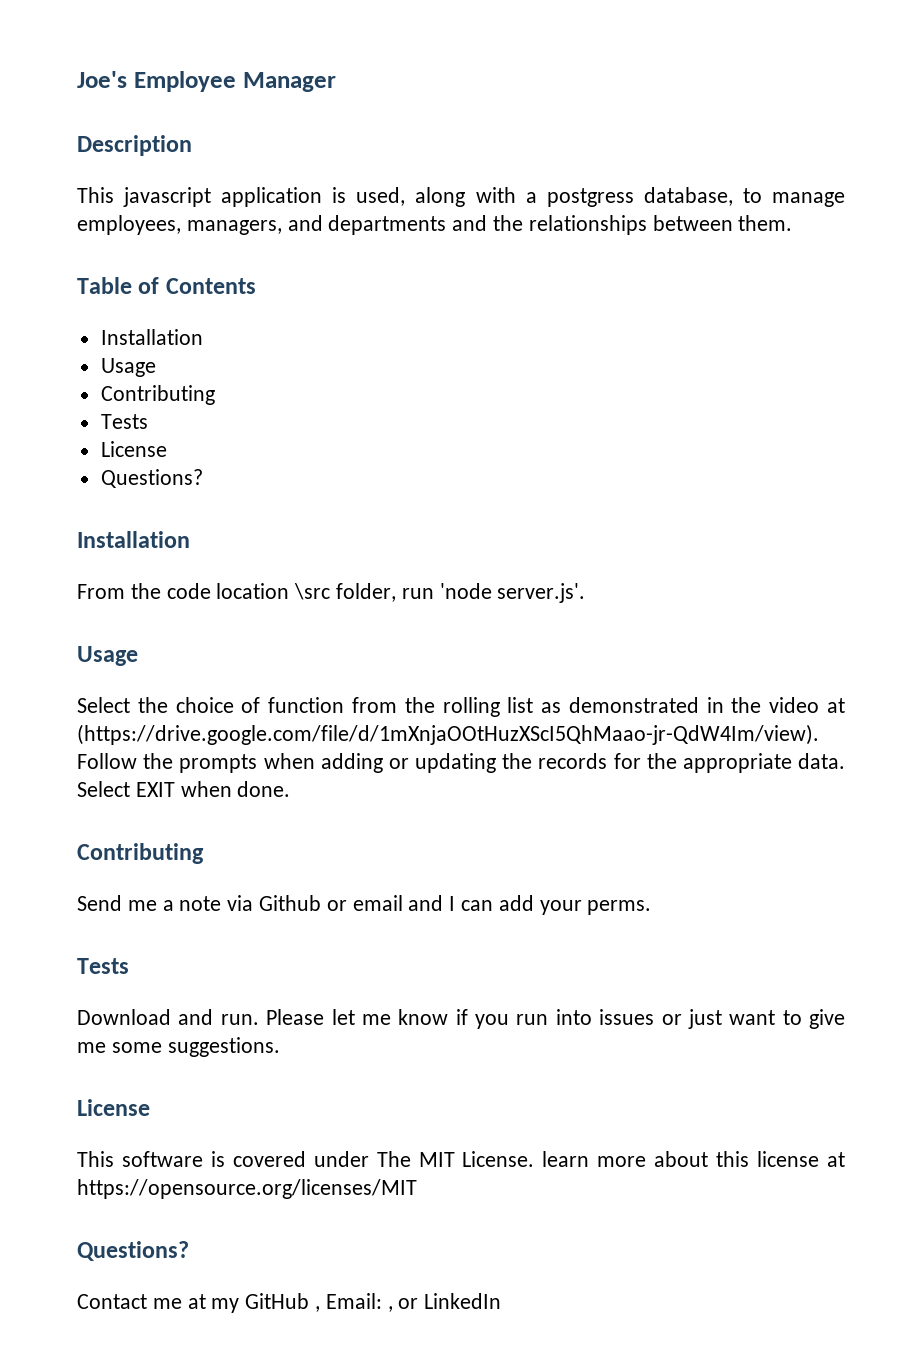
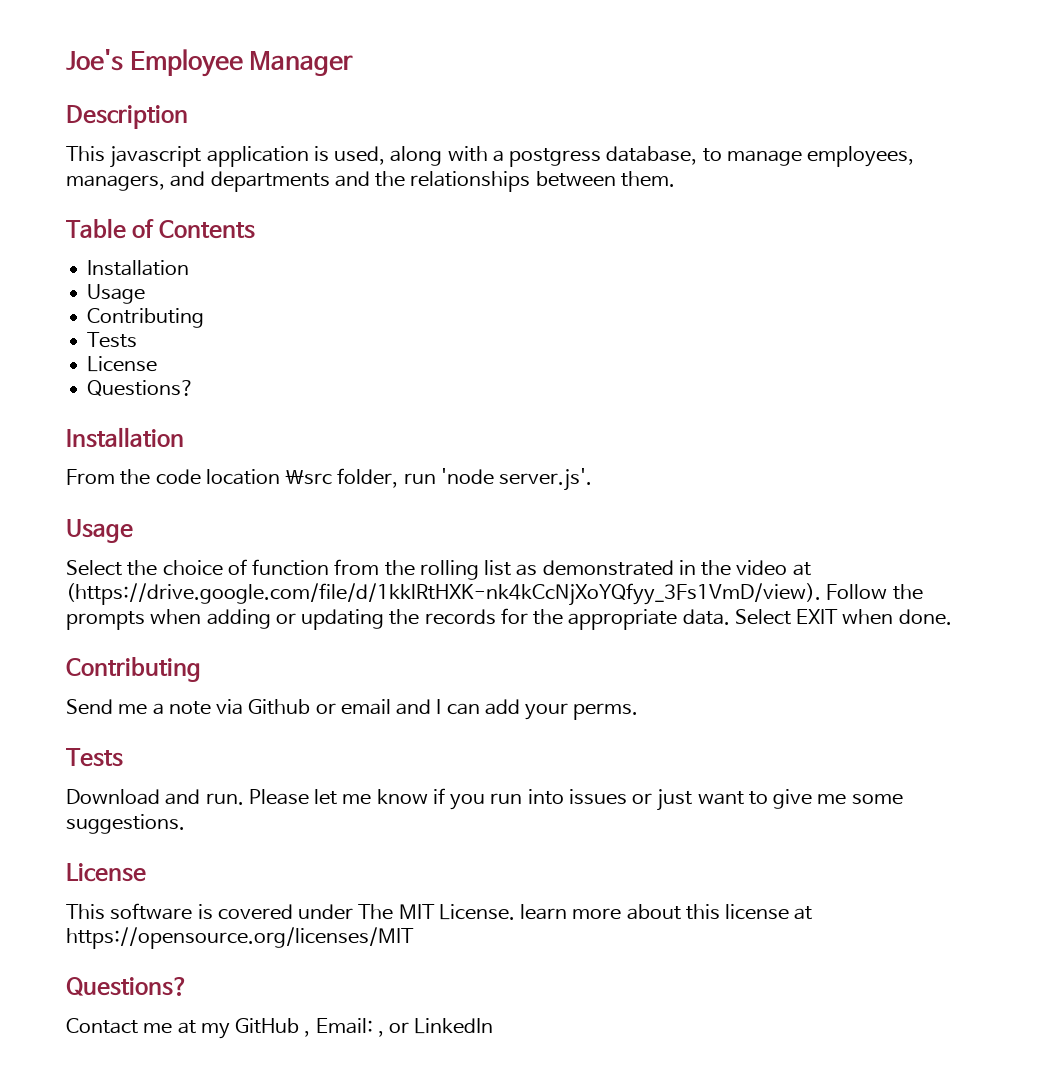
- Select the choice of function from the rolling list as demonstrated in the video at (https://drive.google.com/file/d/1mXnjaOOtHuzXScI5QhMaao-jr-QdW4Im/view). Follow the prompts when adding or updating the records for the appropriate data.
+ Select the choice of function from the rolling list as demonstrated in the video at (https://drive.google.com/file/d/1kklRtHXK-nk4kCcNjXoYQfyy_3Fs1VmD/view). Follow the prompts when adding or updating the records for the appropriate data.

